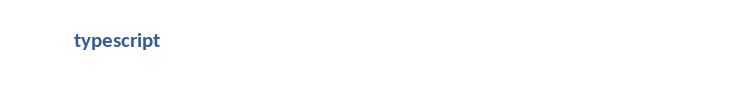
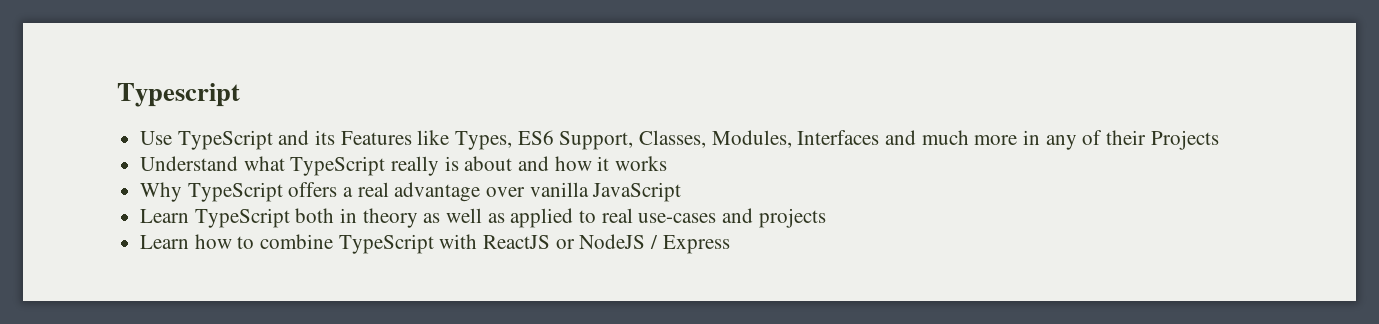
- typescript
+ Typescript
+ Use TypeScript and its Features like Types, ES6 Support, Classes, Modules, Interfaces and much more in any of their Projects
+ Understand what TypeScript really is about and how it works
+ Why TypeScript offers a real advantage over vanilla JavaScript
+ Learn TypeScript both in theory as well as applied to real use-cases and projects
+ Learn how to combine TypeScript with ReactJS or NodeJS / Express

